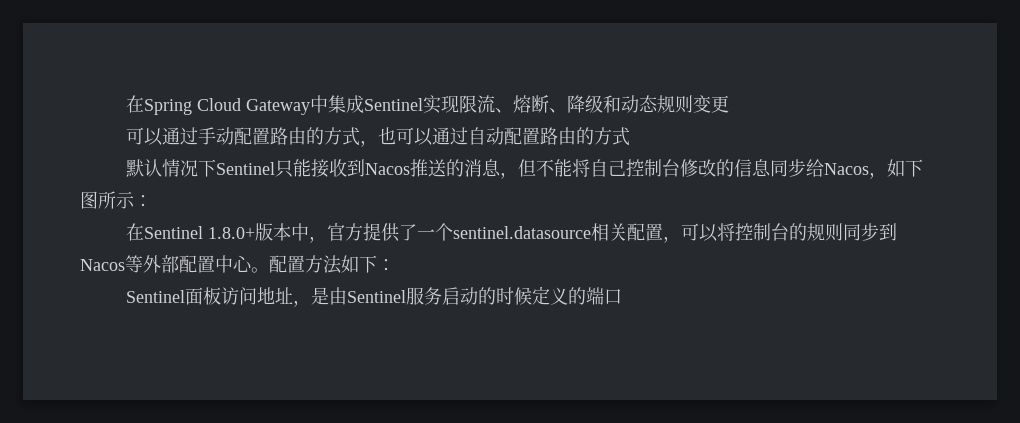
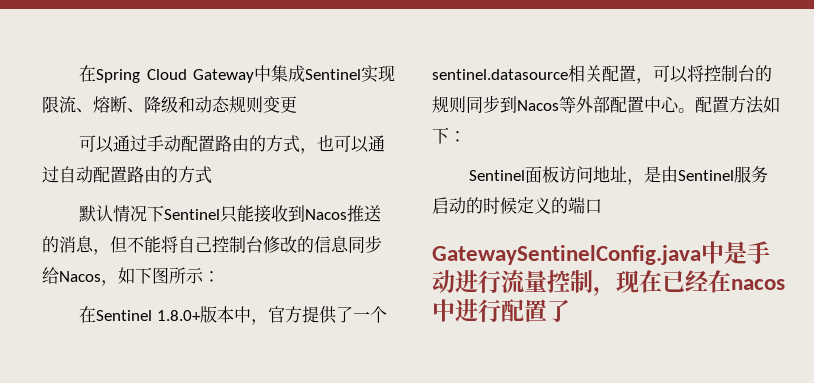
+ GatewaySentinelConfig.java中是手动进行流量控制，现在已经在nacos中进行配置了

